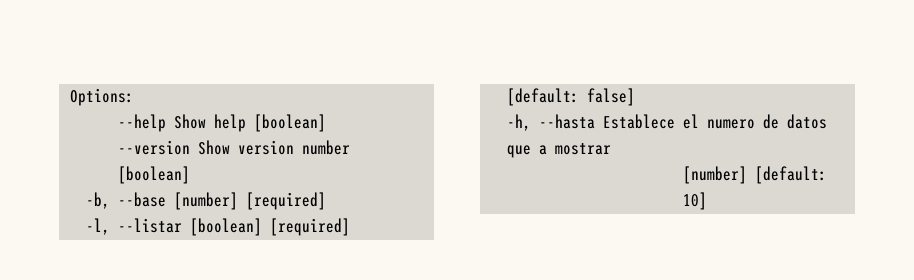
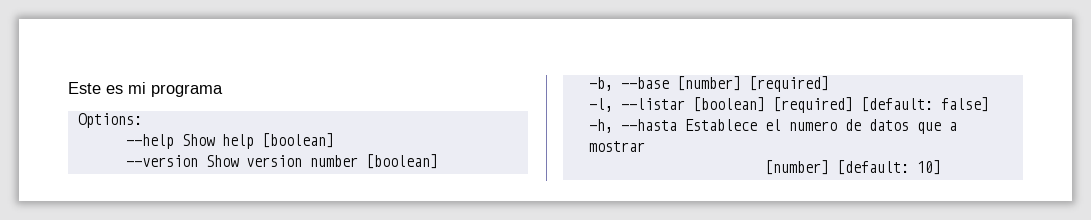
+ Este es mi programa

